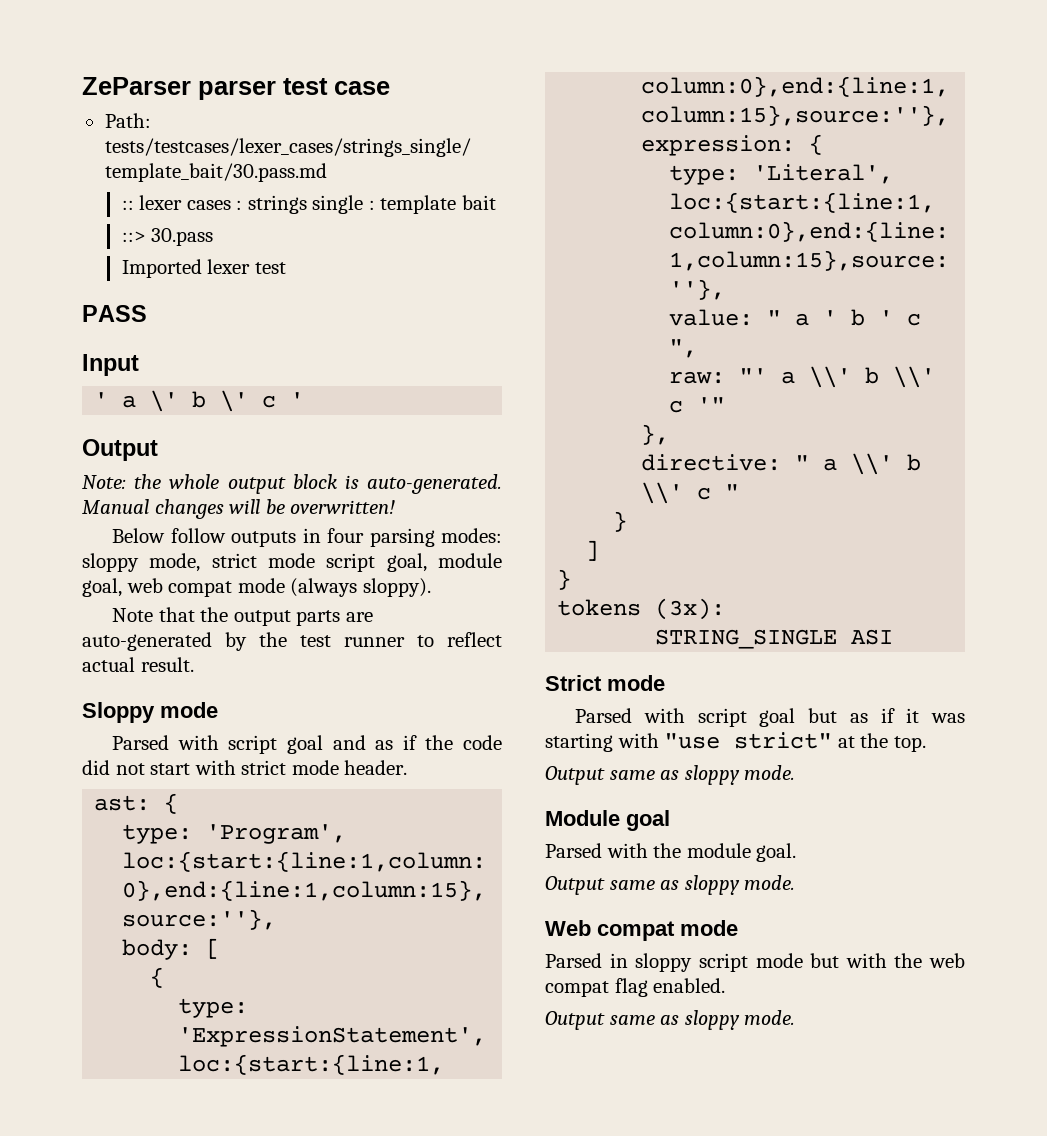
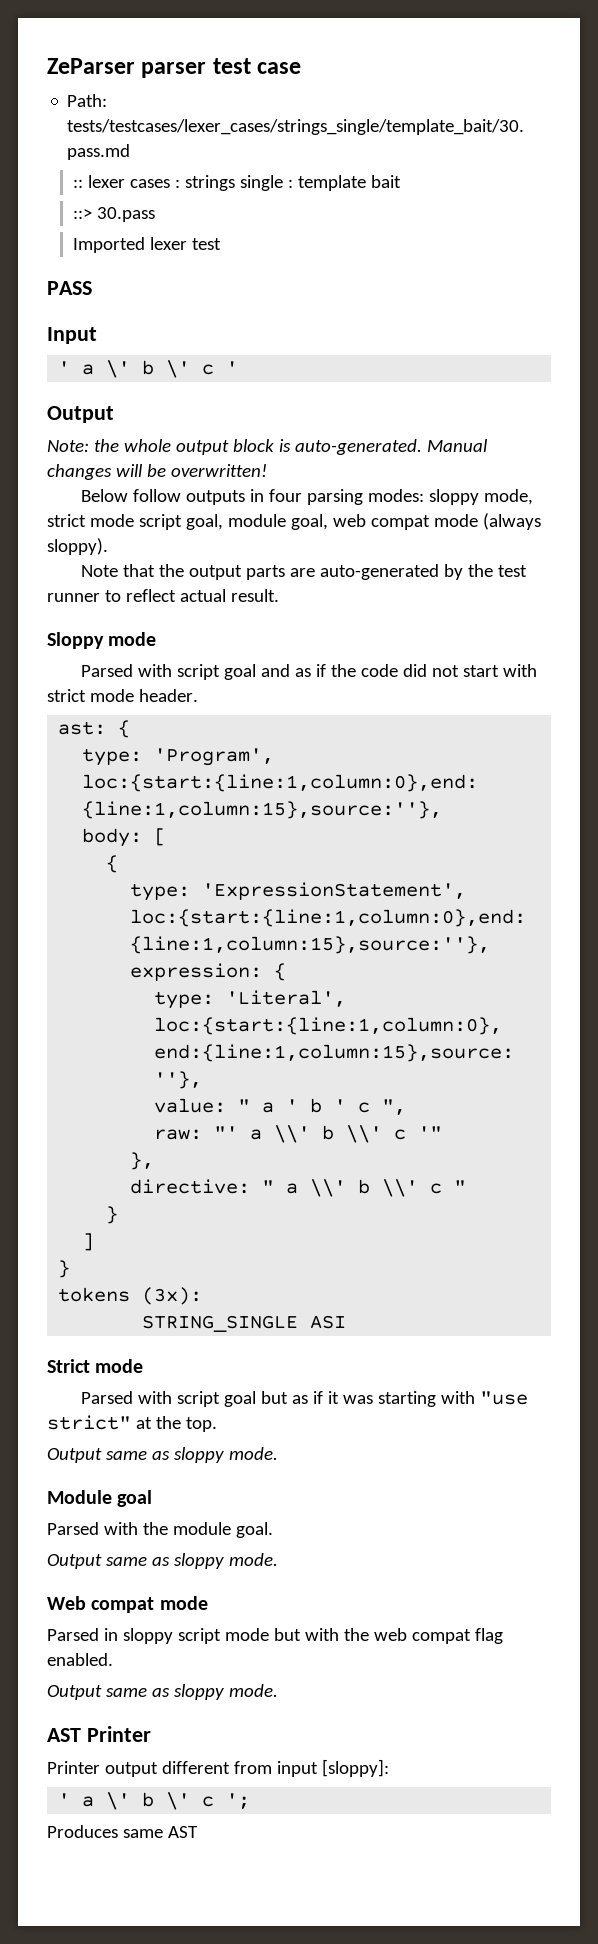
+ AST Printer
+ Printer output different from input [sloppy]:
+ ' a \' b \' c ';
+ Produces same AST

